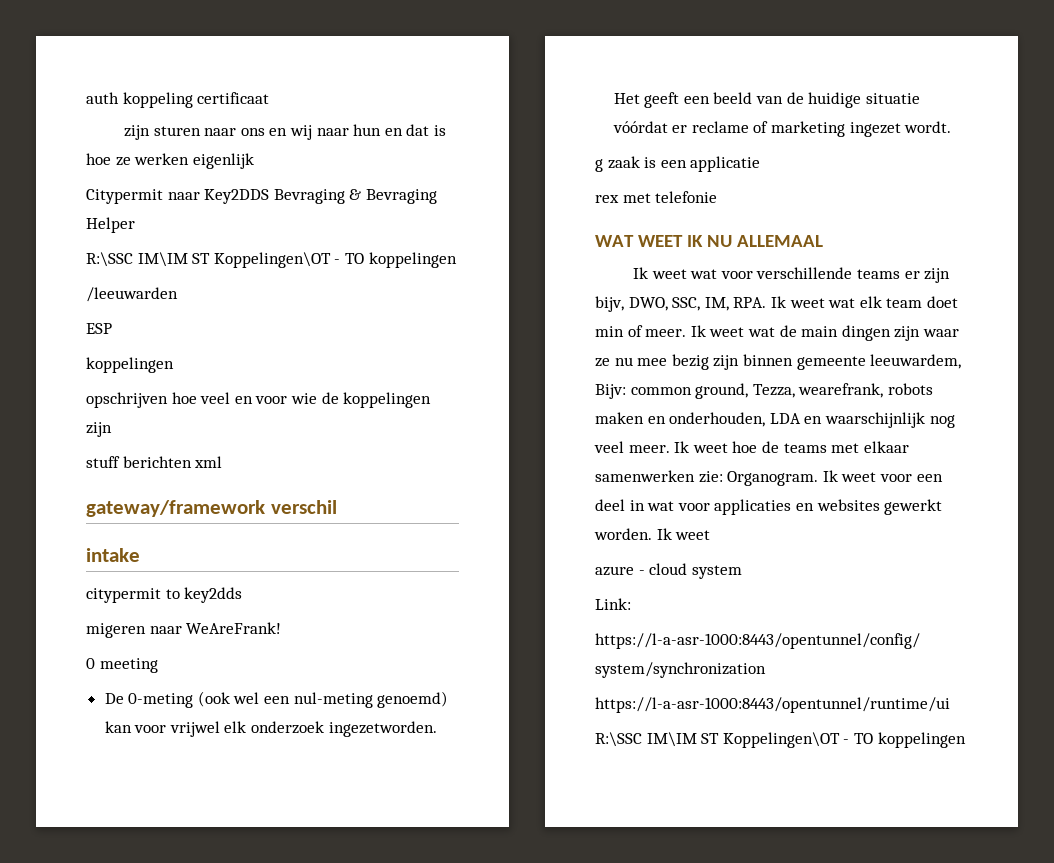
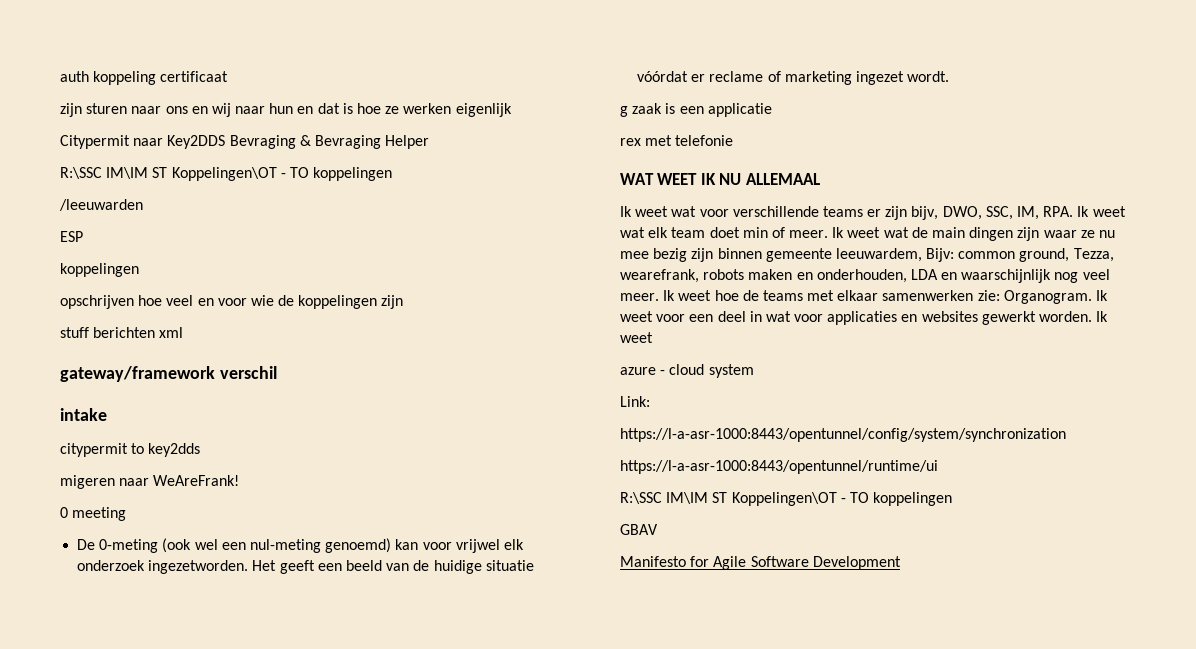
+ GBAV
+ Manifesto for Agile Software Development

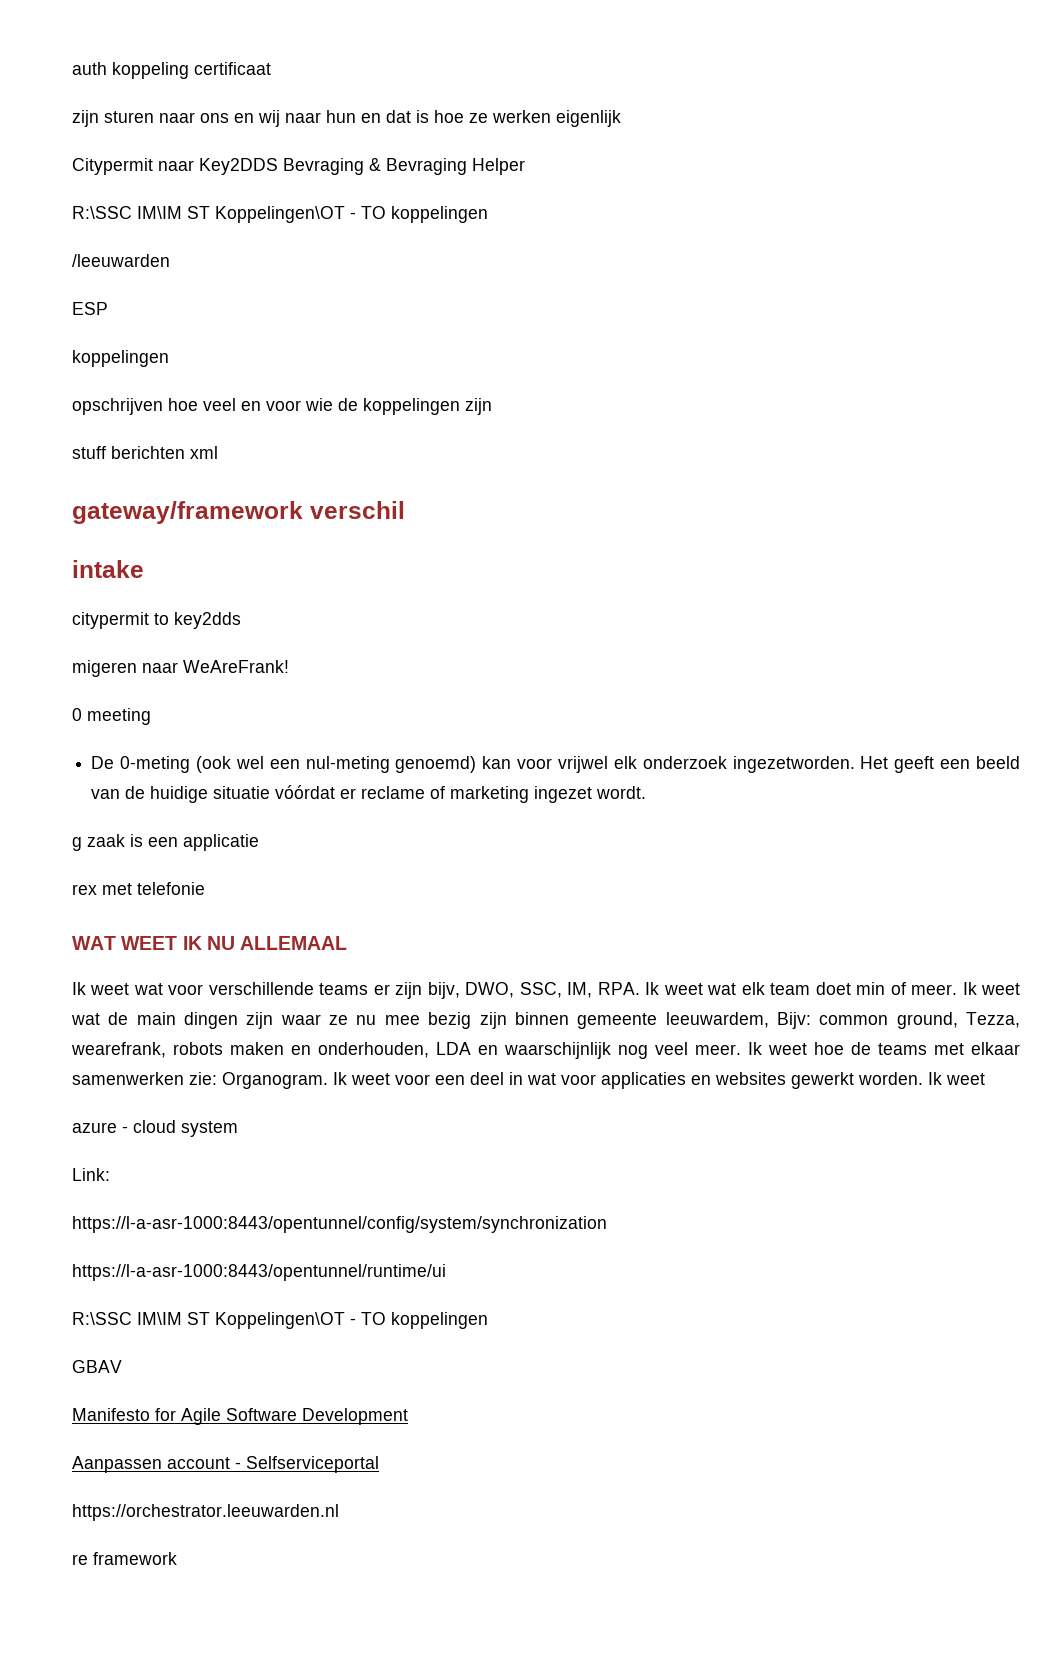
+ Aanpassen account - Selfserviceportal
+ https://orchestrator.leeuwarden.nl
+ re framework

